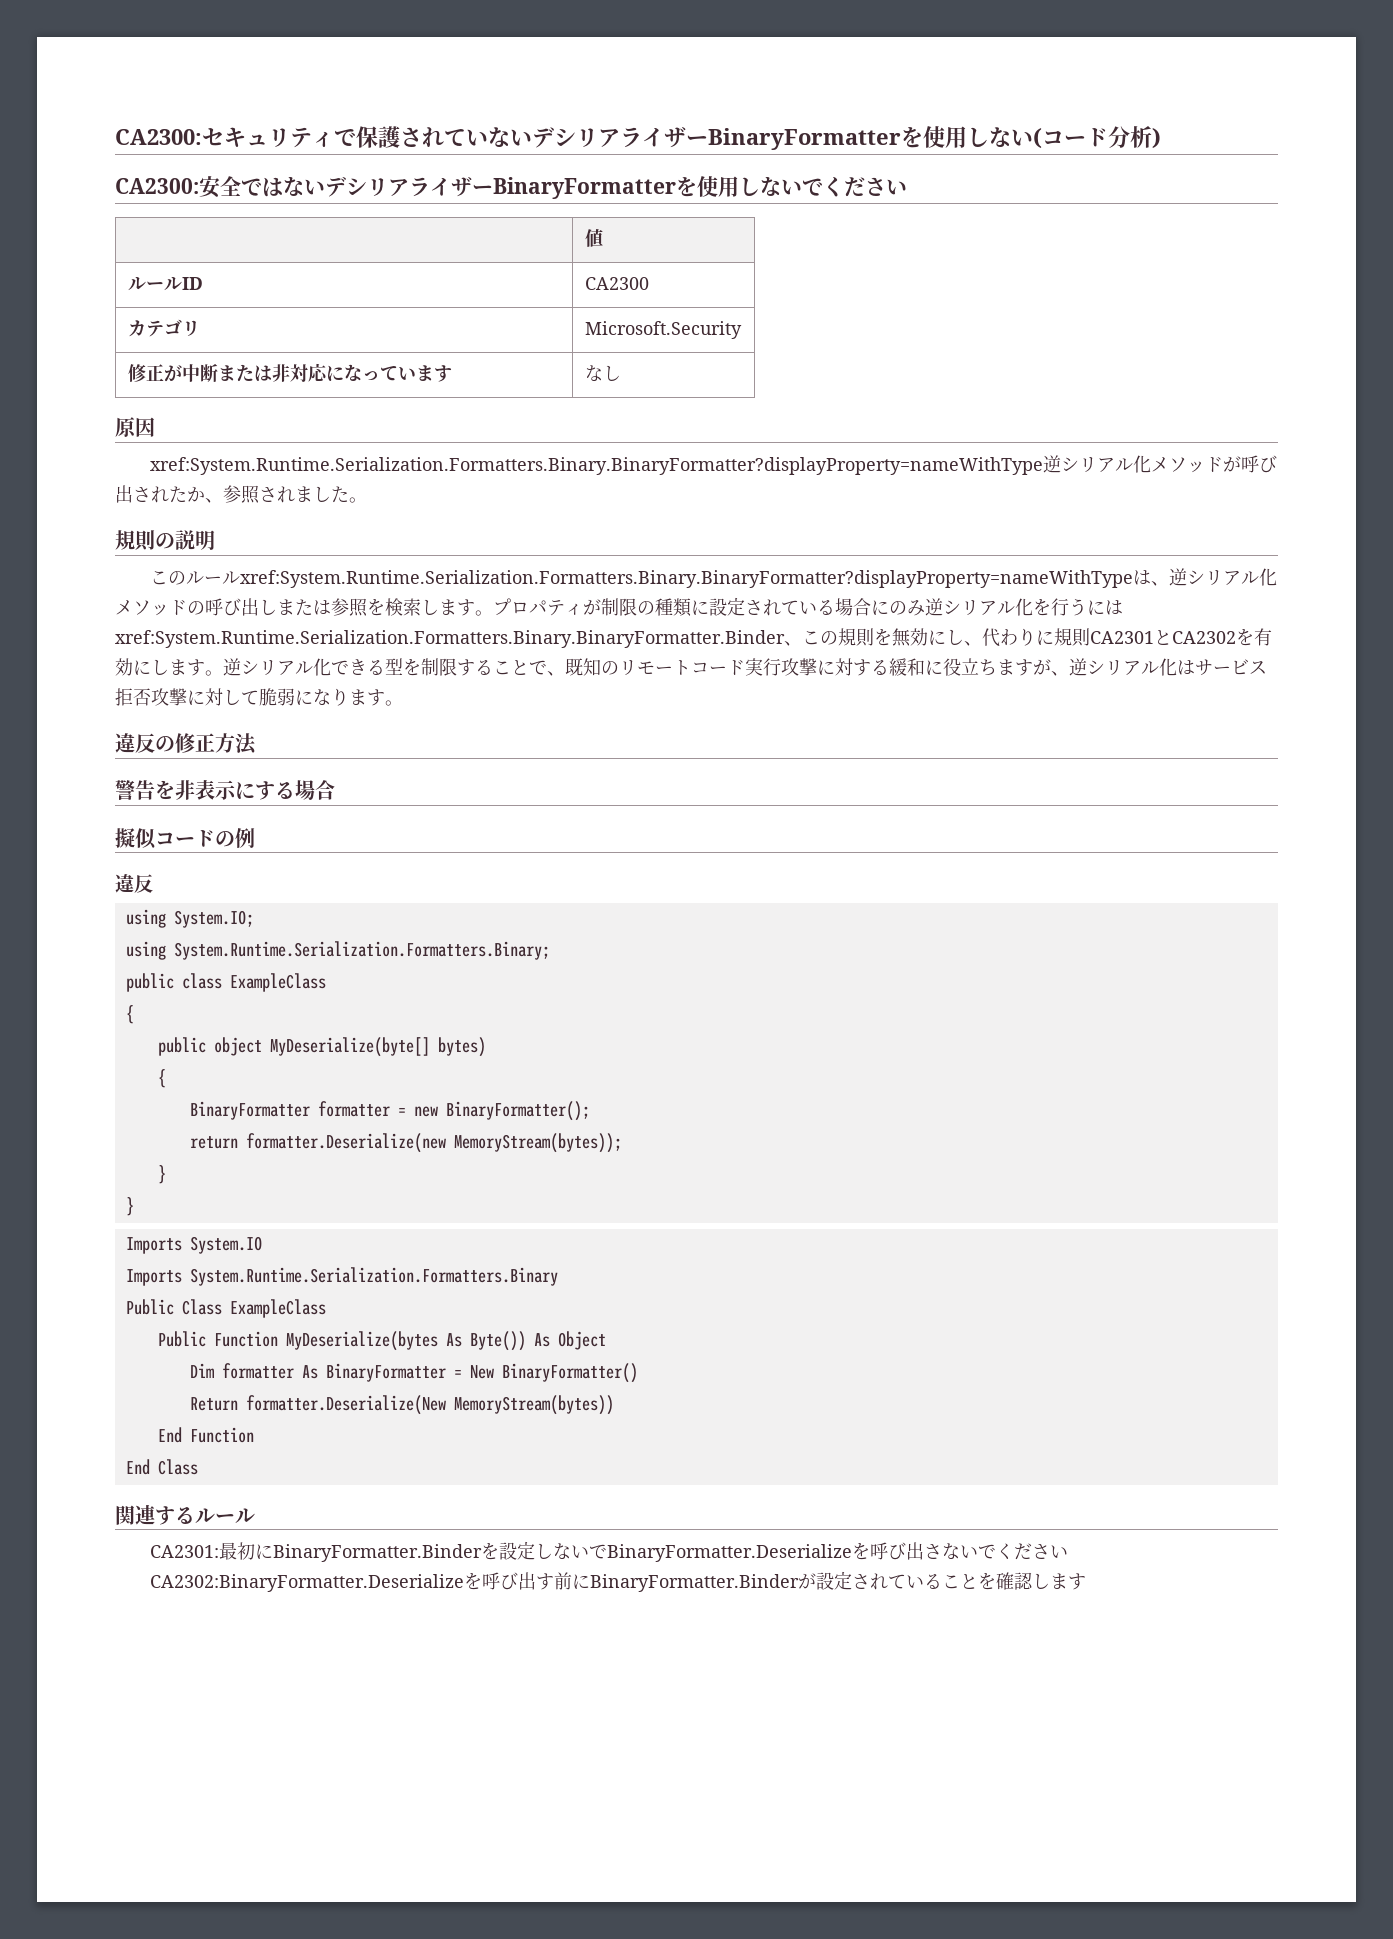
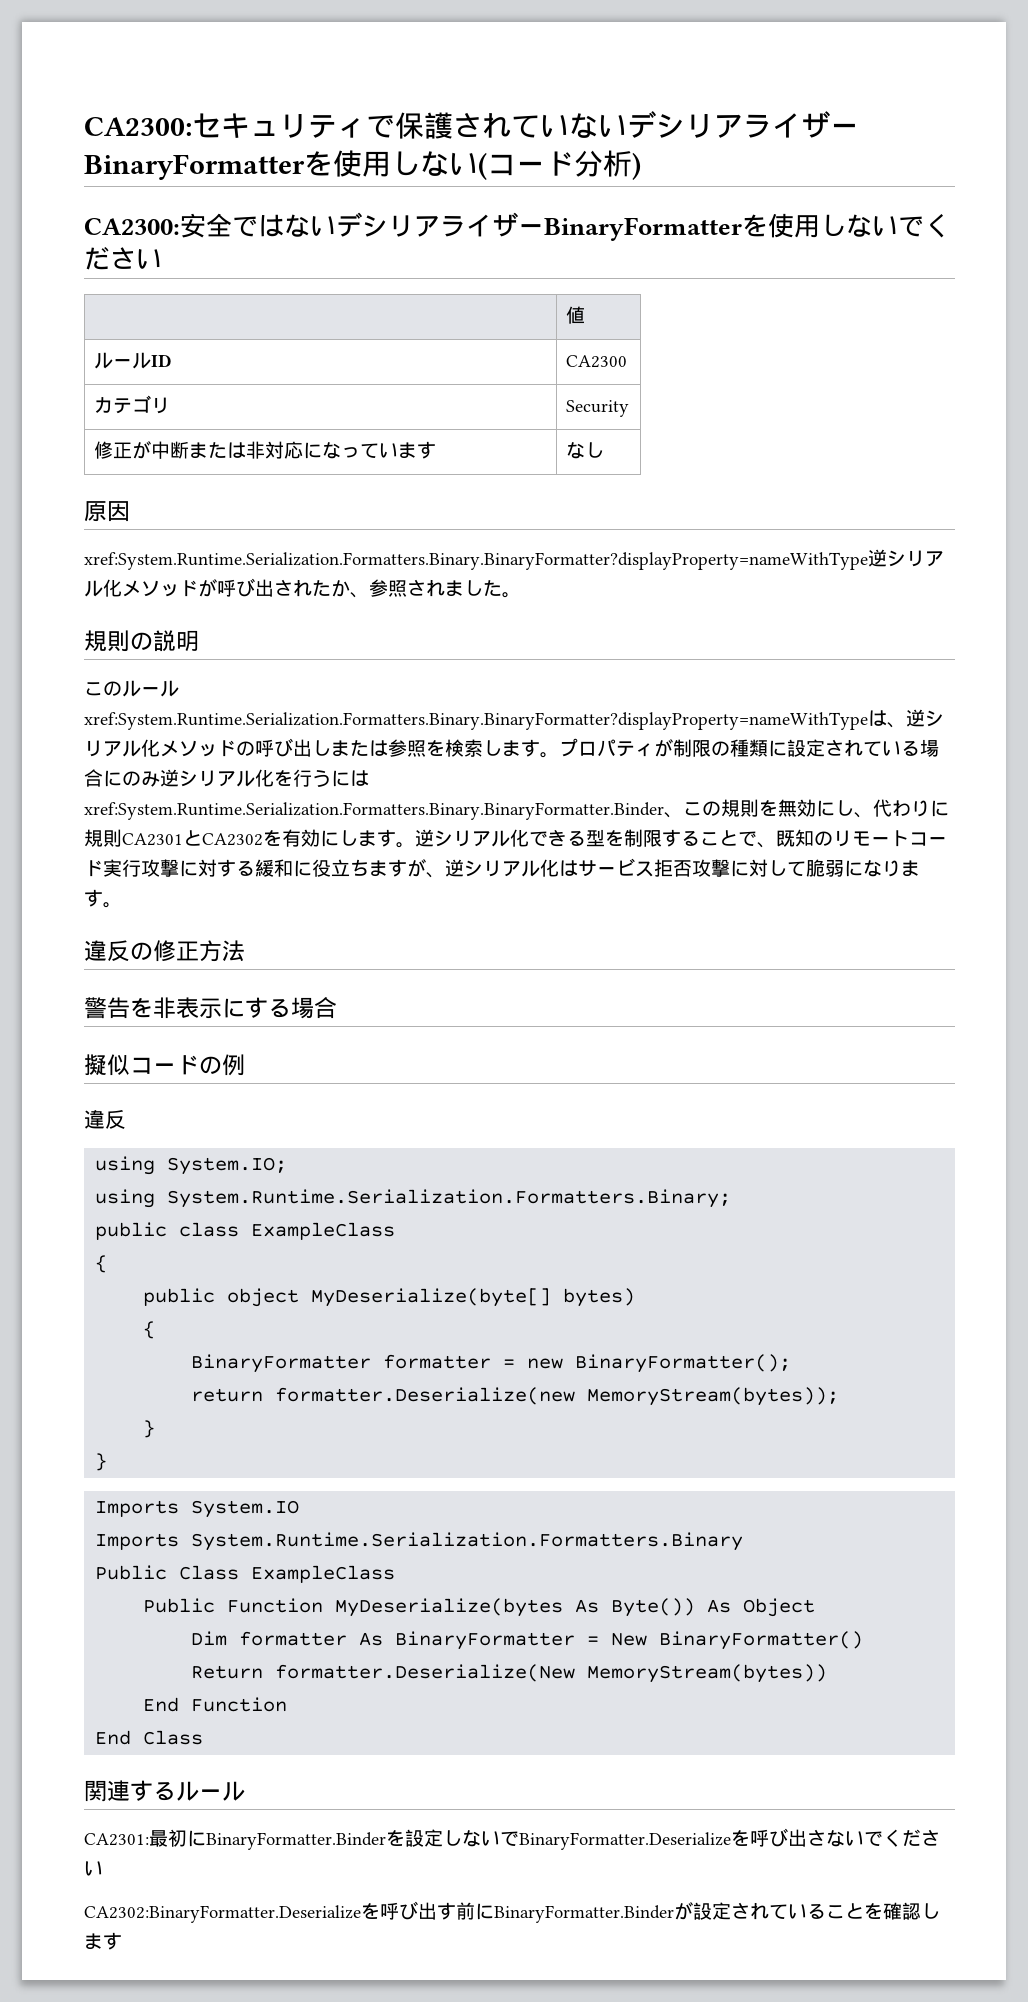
- カテゴリ | Microsoft.Security
+ カテゴリ | Security

